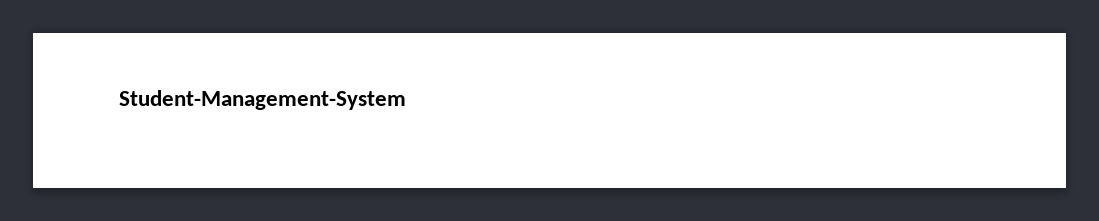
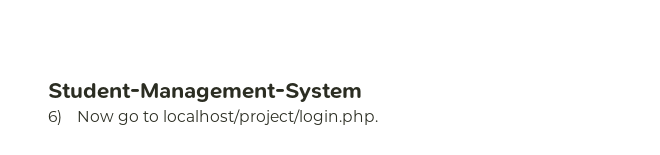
+ 6) Now go to localhost/project/login.php.

